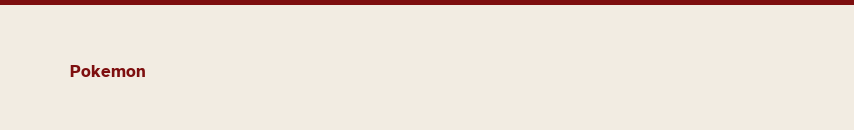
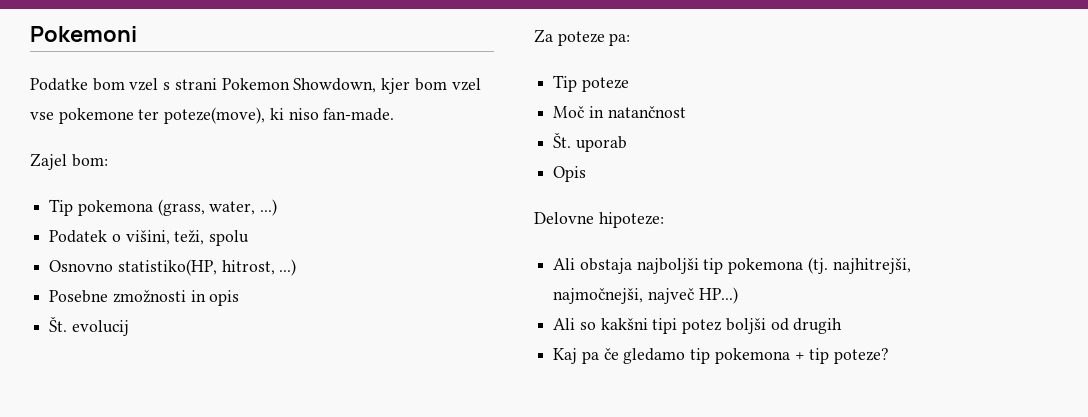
- Pokemon
+ Pokemoni
+ Podatke bom vzel s strani Pokemon Showdown, kjer bom vzel vse pokemone ter poteze(move), ki niso fan-made.
+ Zajel bom:
+ Tip pokemona (grass, water, ...)
+ Podatek o višini, teži, spolu
+ Osnovno statistiko(HP, hitrost, ...)
+ Posebne zmožnosti in opis
+ Št. evolucij
+ Za poteze pa:
+ Tip poteze
+ Moč in natančnost
+ Št. uporab
+ Opis
+ Delovne hipoteze:
+ Ali obstaja najboljši tip pokemona (tj. najhitrejši, najmočnejši, največ HP...)
+ Ali so kakšni tipi potez boljši od drugih
+ Kaj pa če gledamo tip pokemona + tip poteze?

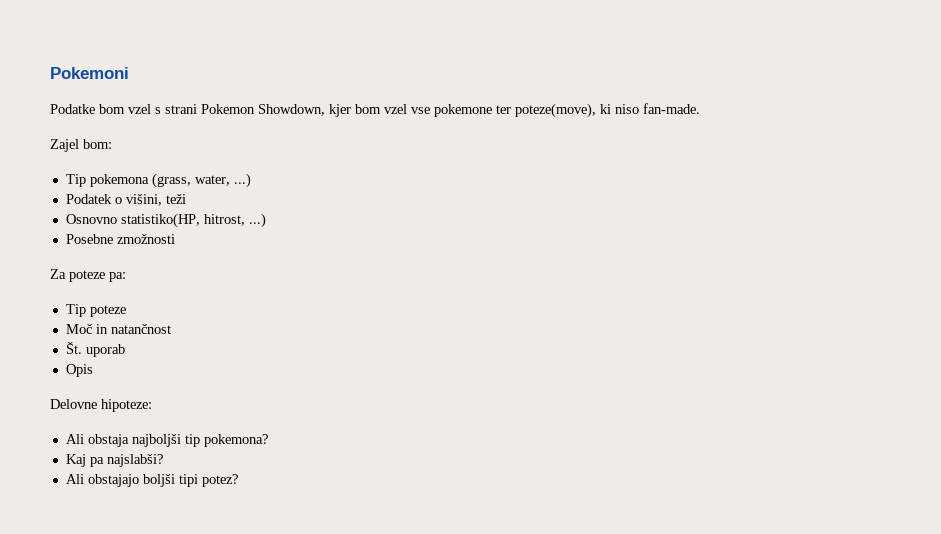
- Podatek o višini, teži, spolu
+ Podatek o višini, teži
- Posebne zmožnosti in opis
- Št. evolucij
+ Posebne zmožnosti
- Ali obstaja najboljši tip pokemona (tj. najhitrejši, najmočnejši, največ HP...)
- Ali so kakšni tipi potez boljši od drugih
- Kaj pa če gledamo tip pokemona + tip poteze?
+ Ali obstaja najboljši tip pokemona?
+ Kaj pa najslabši?
+ Ali obstajajo boljši tipi potez?

